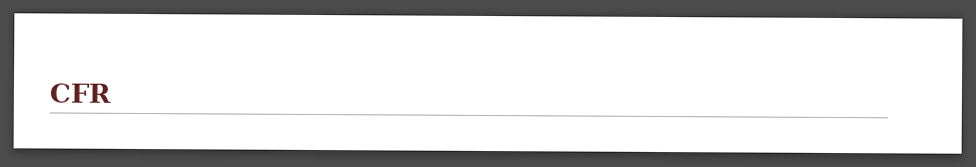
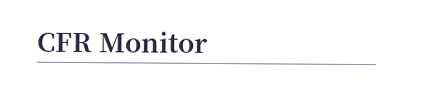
- CFR
+ CFR Monitor

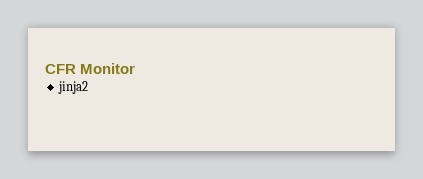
+ jinja2

